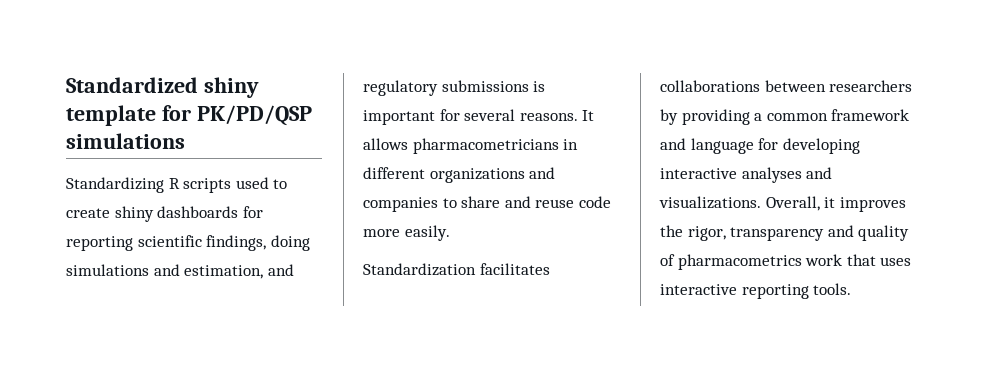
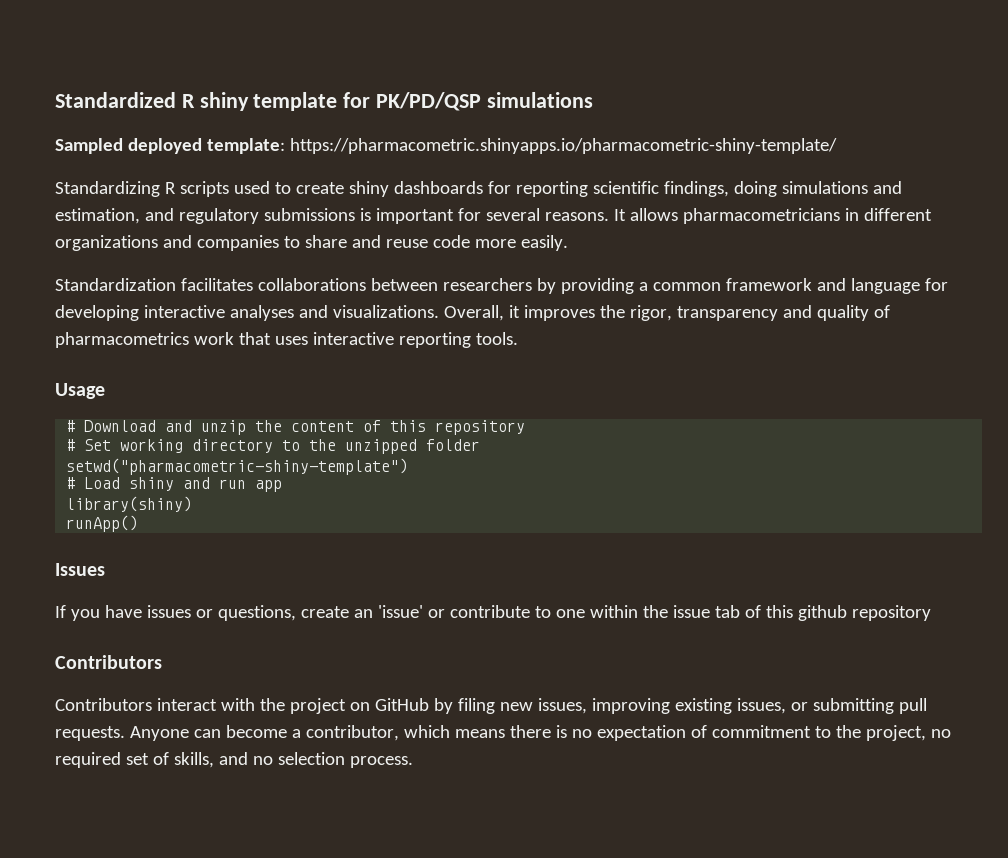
- Standardized shiny template for PK/PD/QSP simulations
+ Standardized R shiny template for PK/PD/QSP simulations
+ Sampled deployed template: https://pharmacometric.shinyapps.io/pharmacometric-shiny-template/
+ Usage
+ # Download and unzip the content of this repository
+ # Set working directory to the unzipped folder
+ setwd("pharmacometric-shiny-template")
+ # Load shiny and run app
+ library(shiny)
+ runApp()
+ Issues
+ If you have issues or questions, create an 'issue' or contribute to one within the issue tab of this github repository
+ Contributors
+ Contributors interact with the project on GitHub by filing new issues, improving existing issues, or submitting pull requests. Anyone can become a contributor, which means there is no expectation of commitment to the project, no required set of skills, and no selection process.

